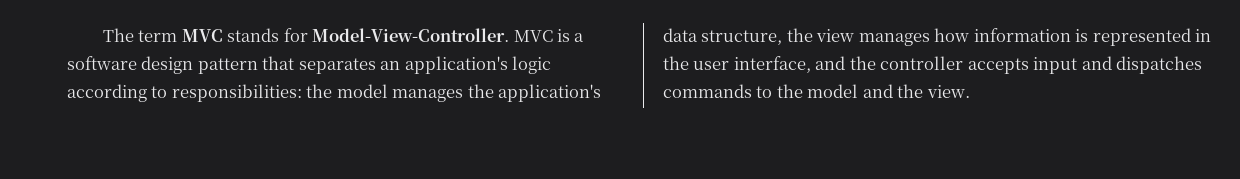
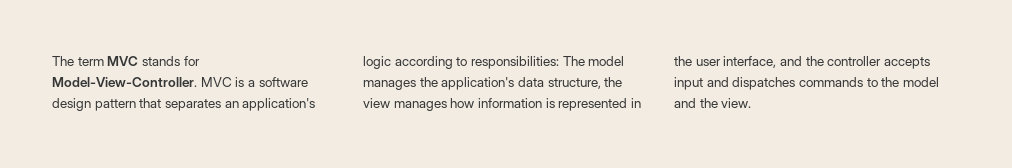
- MVC is a software design pattern that separates an application's logic according to responsibilities: the model manages the application's data structure, the view manages how information is represented in the user interface, and the controller accepts input and dispatches commands to the model and the view.
+ MVC is a software design pattern that separates an application's logic according to responsibilities: The model manages the application's data structure, the view manages how information is represented in the user interface, and the controller accepts input and dispatches commands to the model and the view.

